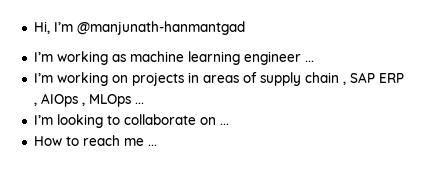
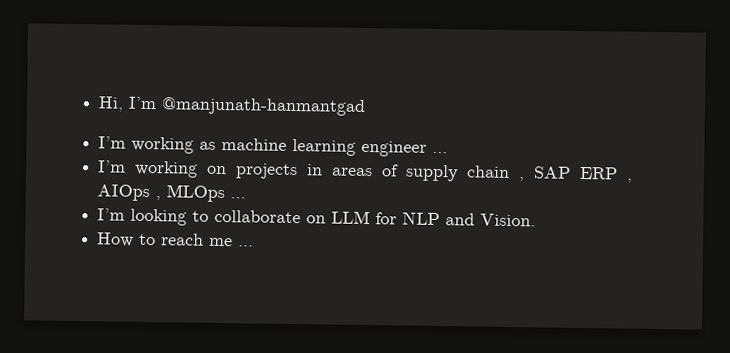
- I’m looking to collaborate on ...
+ I’m looking to collaborate on LLM for NLP and Vision.

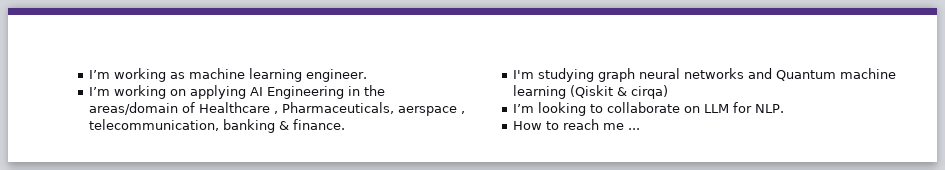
- Hi, I’m @manjunath-hanmantgad
- I’m working as machine learning engineer ...
+ I’m working as machine learning engineer.
- I’m working on projects in areas of supply chain , SAP ERP , AIOps , MLOps ...
+ I’m working on applying AI Engineering in the areas/domain of Healthcare , Pharmaceuticals, aerspace , telecommunication, banking & finance.
+ I'm studying graph neural networks and Quantum machine learning (Qiskit & cirqa)
- I’m looking to collaborate on LLM for NLP and Vision.
+ I’m looking to collaborate on LLM for NLP.

